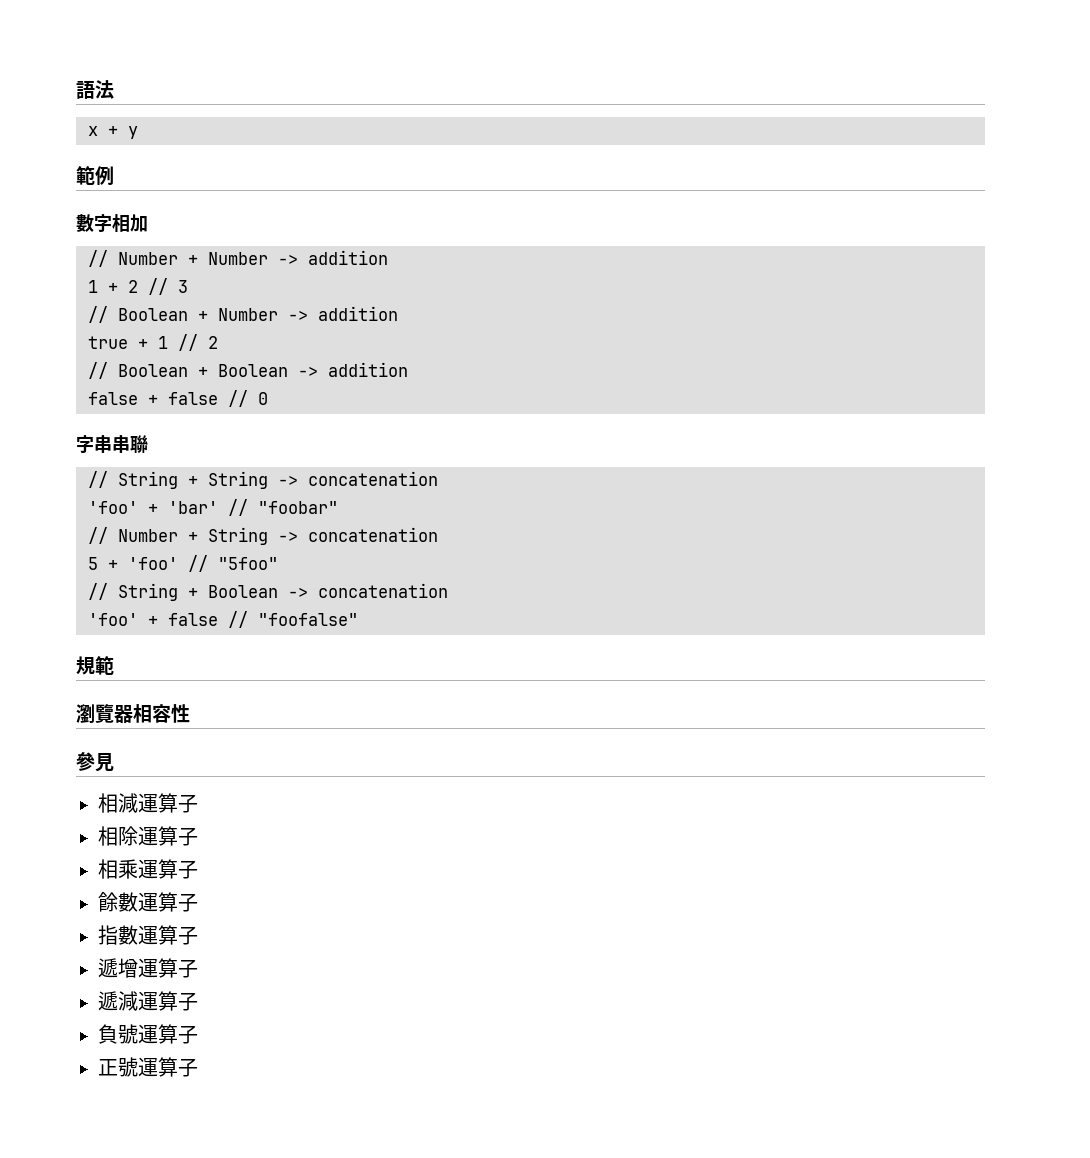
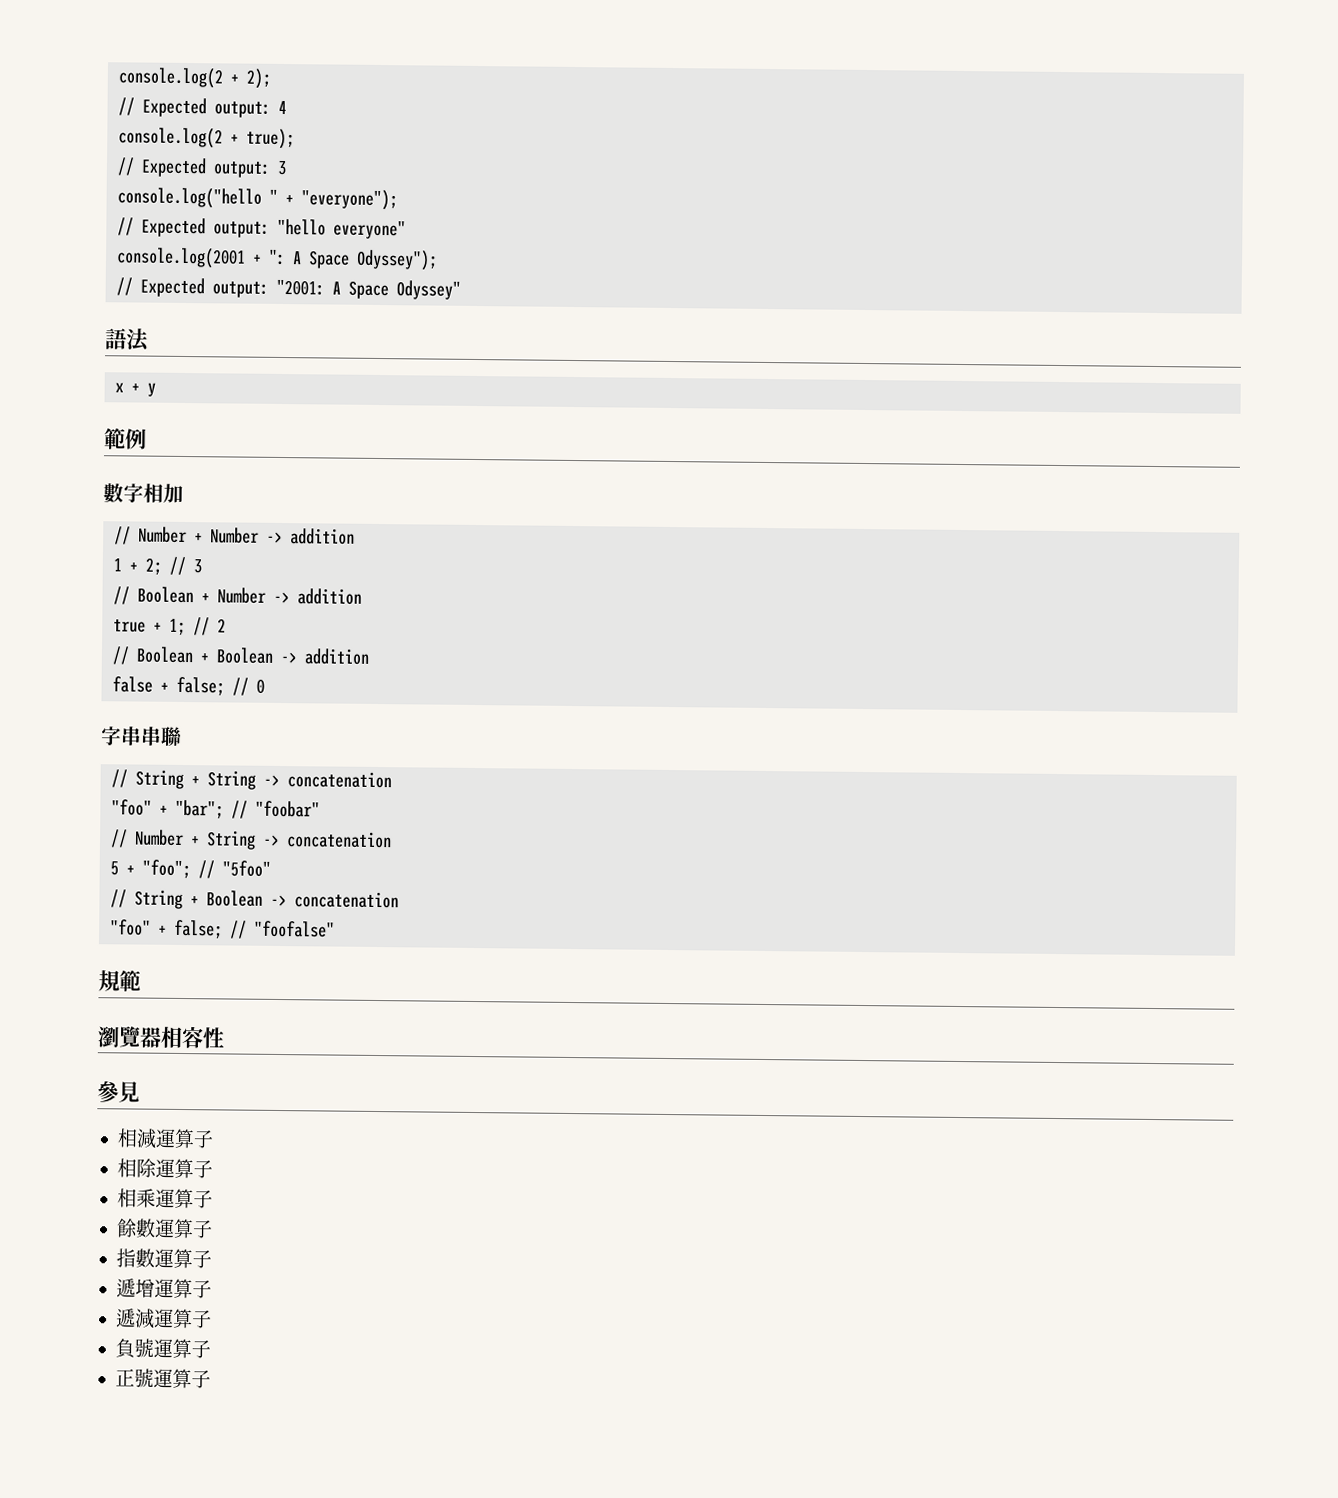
+ console.log(2 + 2);
+ // Expected output: 4
+ console.log(2 + true);
+ // Expected output: 3
+ console.log("hello " + "everyone");
+ // Expected output: "hello everyone"
+ console.log(2001 + ": A Space Odyssey");
+ // Expected output: "2001: A Space Odyssey"
- 1 + 2 // 3
+ 1 + 2; // 3
- true + 1 // 2
+ true + 1; // 2
- false + false // 0
+ false + false; // 0
- 'foo' + 'bar' // "foobar"
+ "foo" + "bar"; // "foobar"
- 5 + 'foo' // "5foo"
+ 5 + "foo"; // "5foo"
- 'foo' + false // "foofalse"
+ "foo" + false; // "foofalse"

